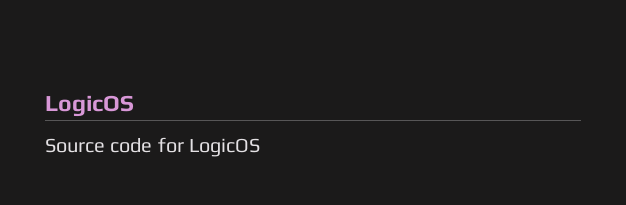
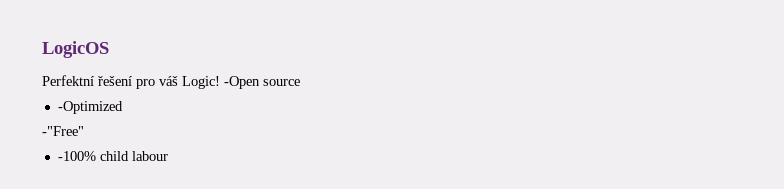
- Source code for LogicOS
+ Perfektní řešení pro váš Logic! -Open source
+ -Optimized
+ -"Free"
+ -100% child labour

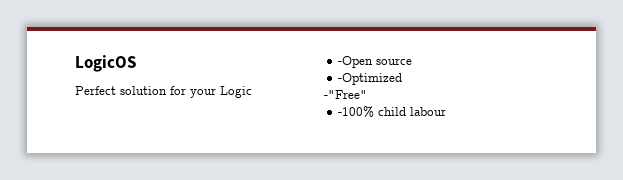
- Perfektní řešení pro váš Logic! -Open source
+ Perfect solution for your Logic
+ -Open source

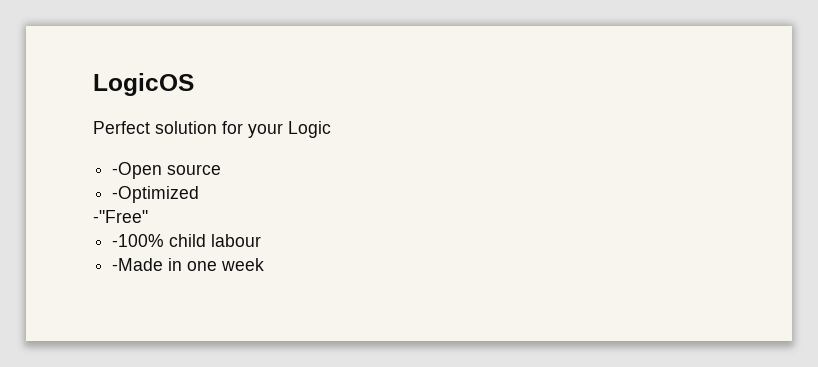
+ -Made in one week

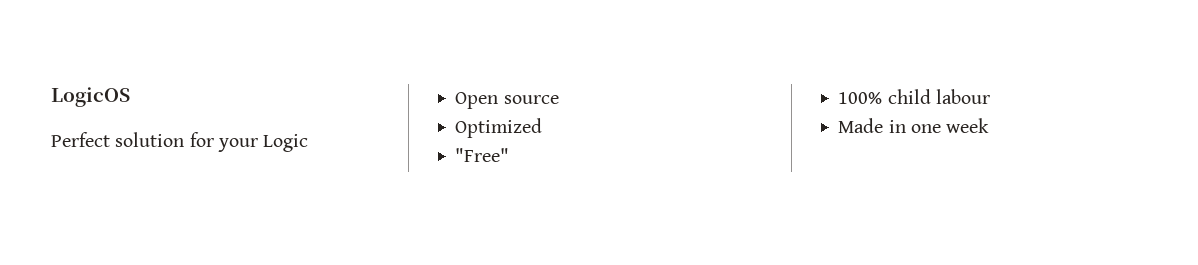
- -Open source
+ Open source
- -Optimized
- -"Free"
- -100% child labour
+ Optimized
+ "Free"
+ 100% child labour
- -Made in one week
+ Made in one week

